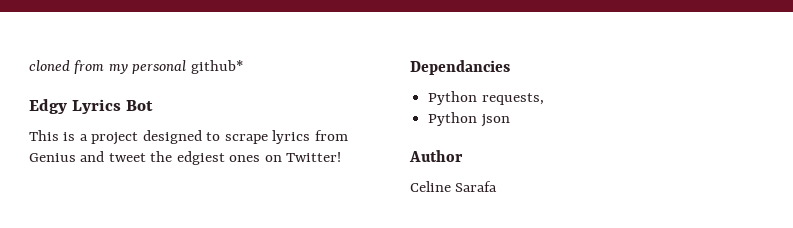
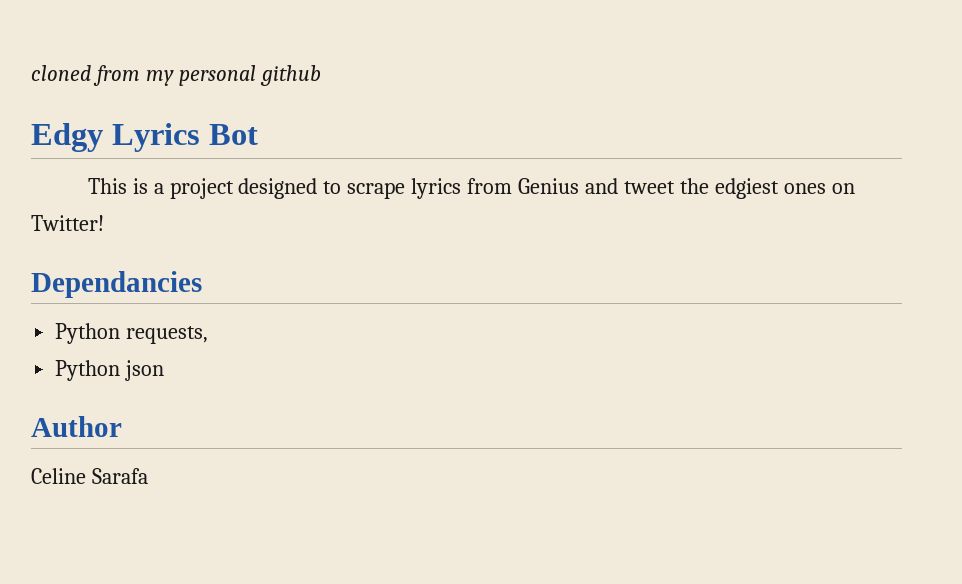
- cloned from my personal github*
+ cloned from my personal github

